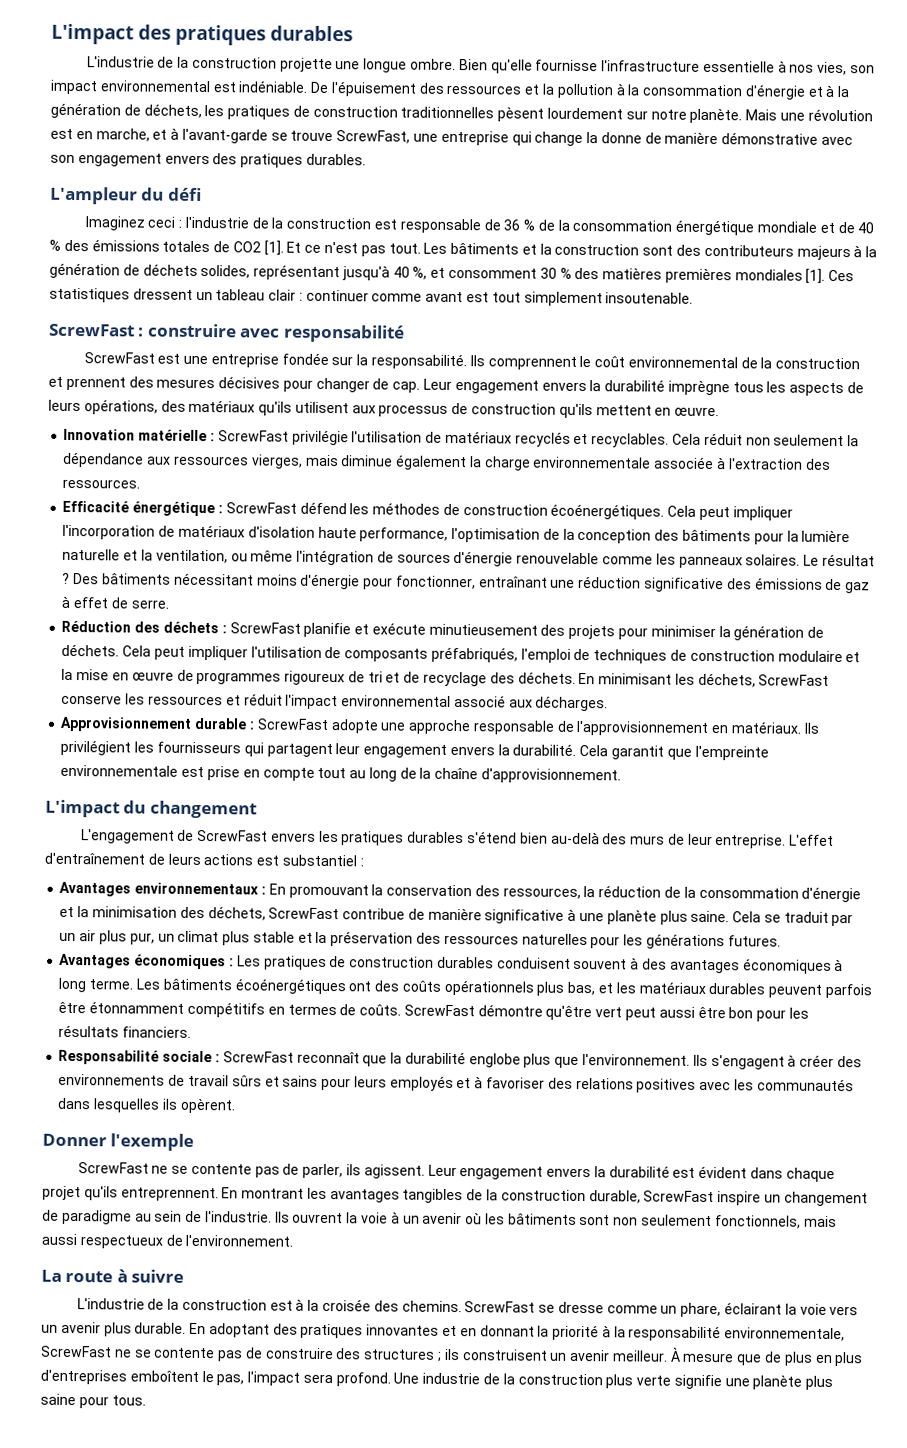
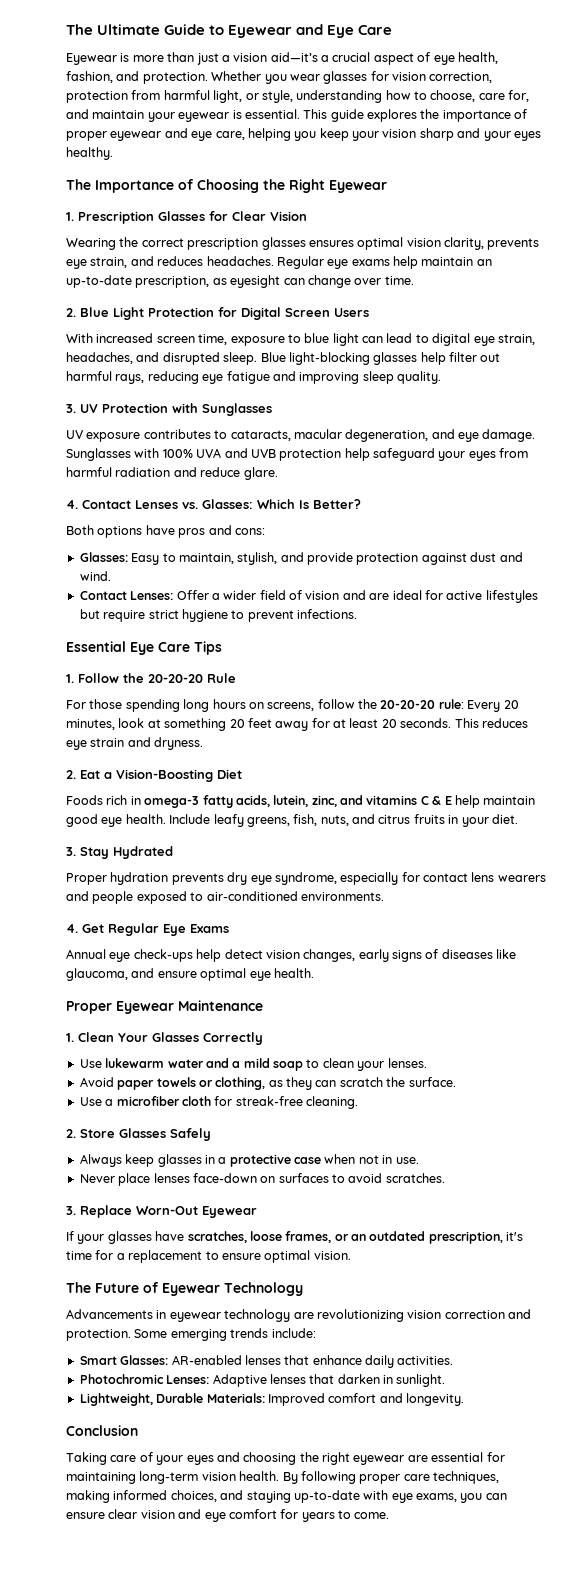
- L'impact des pratiques durables
- L'industrie de la construction projette une longue ombre. Bien qu'elle fournisse l'infrastructure essentielle à nos vies, son impact environnemental est indéniable. De l'épuisement des ressources et la pollution à la consommation d'énergie et à la génération de déchets, les pratiques de construction traditionnelles pèsent lourdement sur notre planète. Mais une révolution est en marche, et à l'avant-garde se trouve ScrewFast, une entreprise qui change la donne de manière démonstrative avec son engagement envers des pratiques durables.
- L'ampleur du défi
- Imaginez ceci : l'industrie de la construction est responsable de 36 % de la consommation énergétique mondiale et de 40 % des émissions totales de CO2 [1]. Et ce n'est pas tout. Les bâtiments et la construction sont des contributeurs majeurs à la génération de déchets solides, représentant jusqu'à 40 %, et consomment 30 % des matières premières mondiales [1]. Ces statistiques dressent un tableau clair : continuer comme avant est tout simplement insoutenable.
- ScrewFast : construire avec responsabilité
- ScrewFast est une entreprise fondée sur la responsabilité. Ils comprennent le coût environnemental de la construction et prennent des mesures décisives pour changer de cap. Leur engagement envers la durabilité imprègne tous les aspects de leurs opérations, des matériaux qu'ils utilisent aux processus de construction qu'ils mettent en œuvre.
- Innovation matérielle : ScrewFast privilégie l'utilisation de matériaux recyclés et recyclables. Cela réduit non seulement la dépendance aux ressources vierges, mais diminue également la charge environnementale associée à l'extraction des ressources.
- Efficacité énergétique : ScrewFast défend les méthodes de construction écoénergétiques. Cela peut impliquer l'incorporation de matériaux d'isolation haute performance, l'optimisation de la conception des bâtiments pour la lumière naturelle et la ventilation, ou même l'intégration de sources d'énergie renouvelable comme les panneaux solaires. Le résultat ? Des bâtiments nécessitant moins d'énergie pour fonctionner, entraînant une réduction significative des émissions de gaz à effet de serre.
- Réduction des déchets : ScrewFast planifie et exécute minutieusement des projets pour minimiser la génération de déchets. Cela peut impliquer l'utilisation de composants préfabriqués, l'emploi de techniques de construction modulaire et la mise en œuvre de programmes rigoureux de tri et de recyclage des déchets. En minimisant les déchets, ScrewFast conserve les ressources et réduit l'impact environnemental associé aux décharges.
- Approvisionnement durable : ScrewFast adopte une approche responsable de l'approvisionnement en matériaux. Ils privilégient les fournisseurs qui partagent leur engagement envers la durabilité. Cela garantit que l'empreinte environnementale est prise en compte tout au long de la chaîne d'approvisionnement.
- L'impact du changement
- L'engagement de ScrewFast envers les pratiques durables s'étend bien au-delà des murs de leur entreprise. L'effet d'entraînement de leurs actions est substantiel :
- Avantages environnementaux : En promouvant la conservation des ressources, la réduction de la consommation d'énergie et la minimisation des déchets, ScrewFast contribue de manière significative à une planète plus saine. Cela se traduit par un air plus pur, un climat plus stable et la préservation des ressources naturelles pour les générations futures.
- Avantages économiques : Les pratiques de construction durables conduisent souvent à des avantages économiques à long terme. Les bâtiments écoénergétiques ont des coûts opérationnels plus bas, et les matériaux durables peuvent parfois être étonnamment compétitifs en termes de coûts. ScrewFast démontre qu'être vert peut aussi être bon pour les résultats financiers.
- Responsabilité sociale : ScrewFast reconnaît que la durabilité englobe plus que l'environnement. Ils s'engagent à créer des environnements de travail sûrs et sains pour leurs employés et à favoriser des relations positives avec les communautés dans lesquelles ils opèrent.
- Donner l'exemple
- ScrewFast ne se contente pas de parler, ils agissent. Leur engagement envers la durabilité est évident dans chaque projet qu'ils entreprennent. En montrant les avantages tangibles de la construction durable, ScrewFast inspire un changement de paradigme au sein de l'industrie. Ils ouvrent la voie à un avenir où les bâtiments sont non seulement fonctionnels, mais aussi respectueux de l'environnement.
- La route à suivre
- L'industrie de la construction est à la croisée des chemins. ScrewFast se dresse comme un phare, éclairant la voie vers un avenir plus durable. En adoptant des pratiques innovantes et en donnant la priorité à la responsabilité environnementale, ScrewFast ne se contente pas de construire des structures ; ils construisent un avenir meilleur. À mesure que de plus en plus d'entreprises emboîtent le pas, l'impact sera profond. Une industrie de la construction plus verte signifie une planète plus saine pour tous.
+ The Ultimate Guide to Eyewear and Eye Care
+ Eyewear is more than just a vision aid—it’s a crucial aspect of eye health, fashion, and protection. Whether you wear glasses for vision correction, protection from harmful light, or style, understanding how to choose, care for, and maintain your eyewear is essential. This guide explores the importance of proper eyewear and eye care, helping you keep your vision sharp and your eyes healthy.
+ The Importance of Choosing the Right Eyewear
+ 1. Prescription Glasses for Clear Vision
+ Wearing the correct prescription glasses ensures optimal vision clarity, prevents eye strain, and reduces headaches. Regular eye exams help maintain an up-to-date prescription, as eyesight can change over time.
+ 2. Blue Light Protection for Digital Screen Users
+ With increased screen time, exposure to blue light can lead to digital eye strain, headaches, and disrupted sleep. Blue light-blocking glasses help filter out harmful rays, reducing eye fatigue and improving sleep quality.
+ 3. UV Protection with Sunglasses
+ UV exposure contributes to cataracts, macular degeneration, and eye damage. Sunglasses with 100% UVA and UVB protection help safeguard your eyes from harmful radiation and reduce glare.
+ 4. Contact Lenses vs. Glasses: Which Is Better?
+ Both options have pros and cons:
+ Glasses: Easy to maintain, stylish, and provide protection against dust and wind.
+ Contact Lenses: Offer a wider field of vision and are ideal for active lifestyles but require strict hygiene to prevent infections.
+ Essential Eye Care Tips
+ 1. Follow the 20-20-20 Rule
+ For those spending long hours on screens, follow the 20-20-20 rule: Every 20 minutes, look at something 20 feet away for at least 20 seconds. This reduces eye strain and dryness.
+ 2. Eat a Vision-Boosting Diet
+ Foods rich in omega-3 fatty acids, lutein, zinc, and vitamins C & E help maintain good eye health. Include leafy greens, fish, nuts, and citrus fruits in your diet.
+ 3. Stay Hydrated
+ Proper hydration prevents dry eye syndrome, especially for contact lens wearers and people exposed to air-conditioned environments.
+ 4. Get Regular Eye Exams
+ Annual eye check-ups help detect vision changes, early signs of diseases like glaucoma, and ensure optimal eye health.
+ Proper Eyewear Maintenance
+ 1. Clean Your Glasses Correctly
+ Use lukewarm water and a mild soap to clean your lenses.
+ Avoid paper towels or clothing, as they can scratch the surface.
+ Use a microfiber cloth for streak-free cleaning.
+ 2. Store Glasses Safely
+ Always keep glasses in a protective case when not in use.
+ Never place lenses face-down on surfaces to avoid scratches.
+ 3. Replace Worn-Out Eyewear
+ If your glasses have scratches, loose frames, or an outdated prescription, it's time for a replacement to ensure optimal vision.
+ The Future of Eyewear Technology
+ Advancements in eyewear technology are revolutionizing vision correction and protection. Some emerging trends include:
+ Smart Glasses: AR-enabled lenses that enhance daily activities.
+ Photochromic Lenses: Adaptive lenses that darken in sunlight.
+ Lightweight, Durable Materials: Improved comfort and longevity.
+ Conclusion
+ Taking care of your eyes and choosing the right eyewear are essential for maintaining long-term vision health. By following proper care techniques, making informed choices, and staying up-to-date with eye exams, you can ensure clear vision and eye comfort for years to come.

